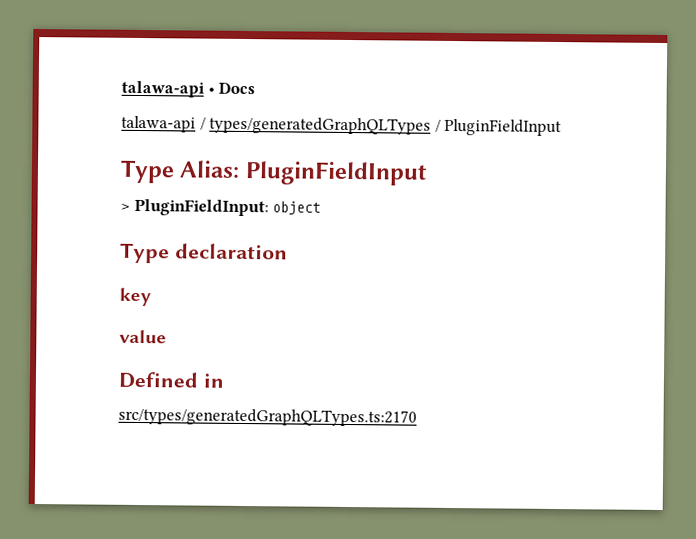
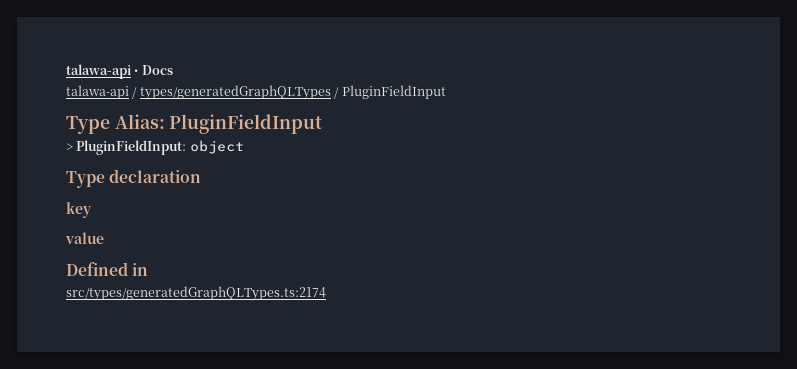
- src/types/generatedGraphQLTypes.ts:2170
+ src/types/generatedGraphQLTypes.ts:2174

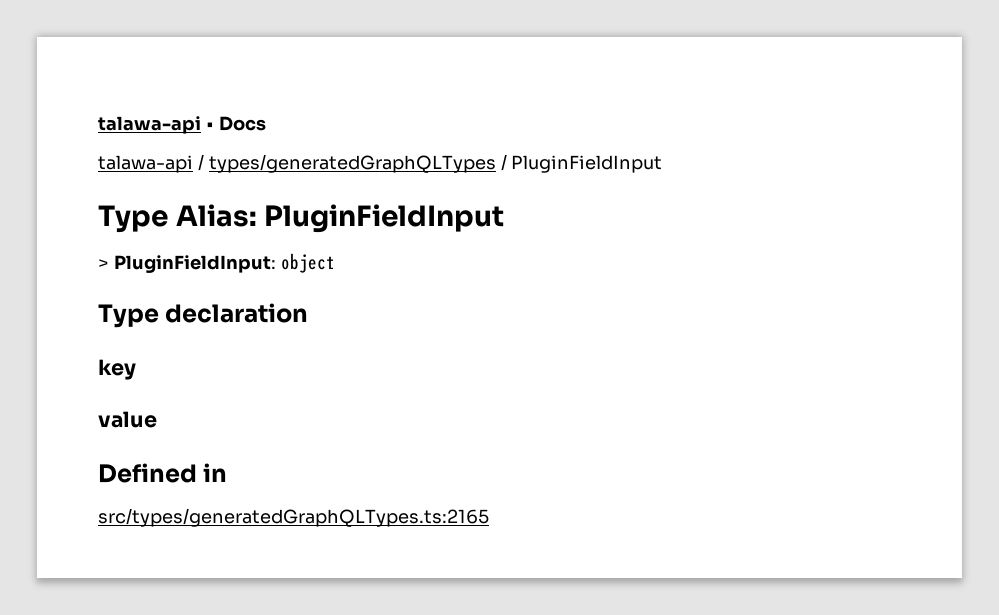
- src/types/generatedGraphQLTypes.ts:2174
+ src/types/generatedGraphQLTypes.ts:2165

